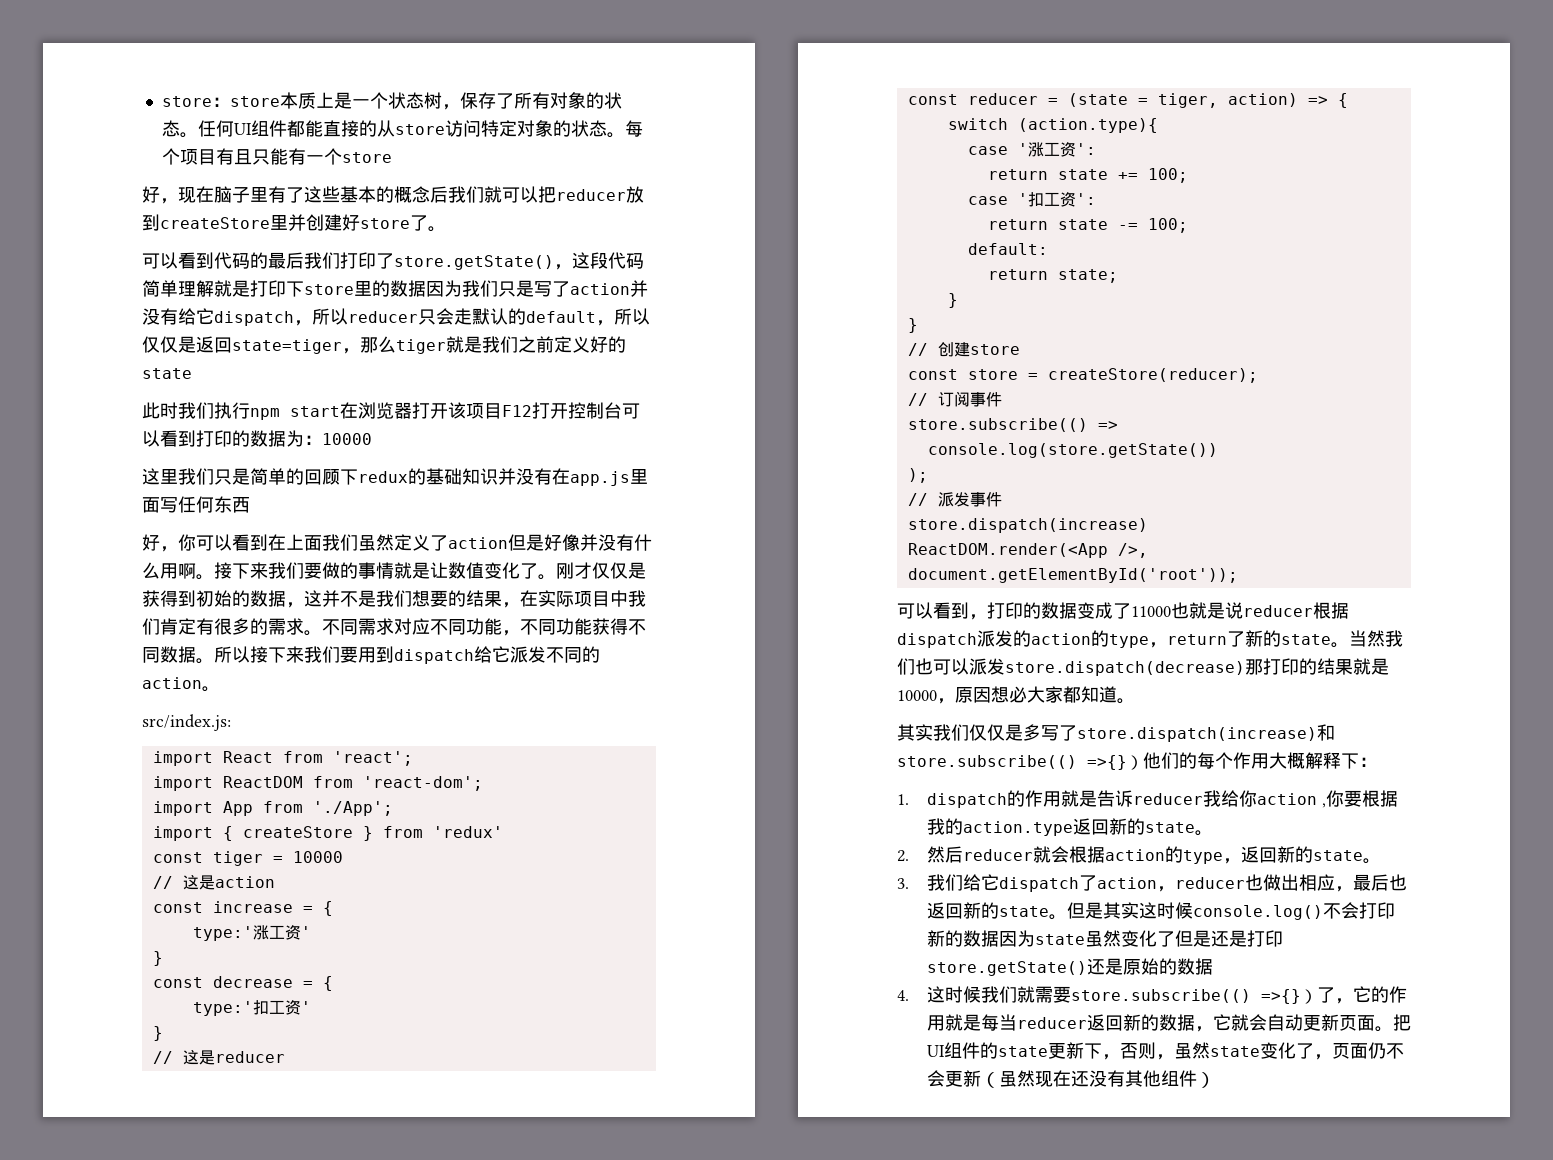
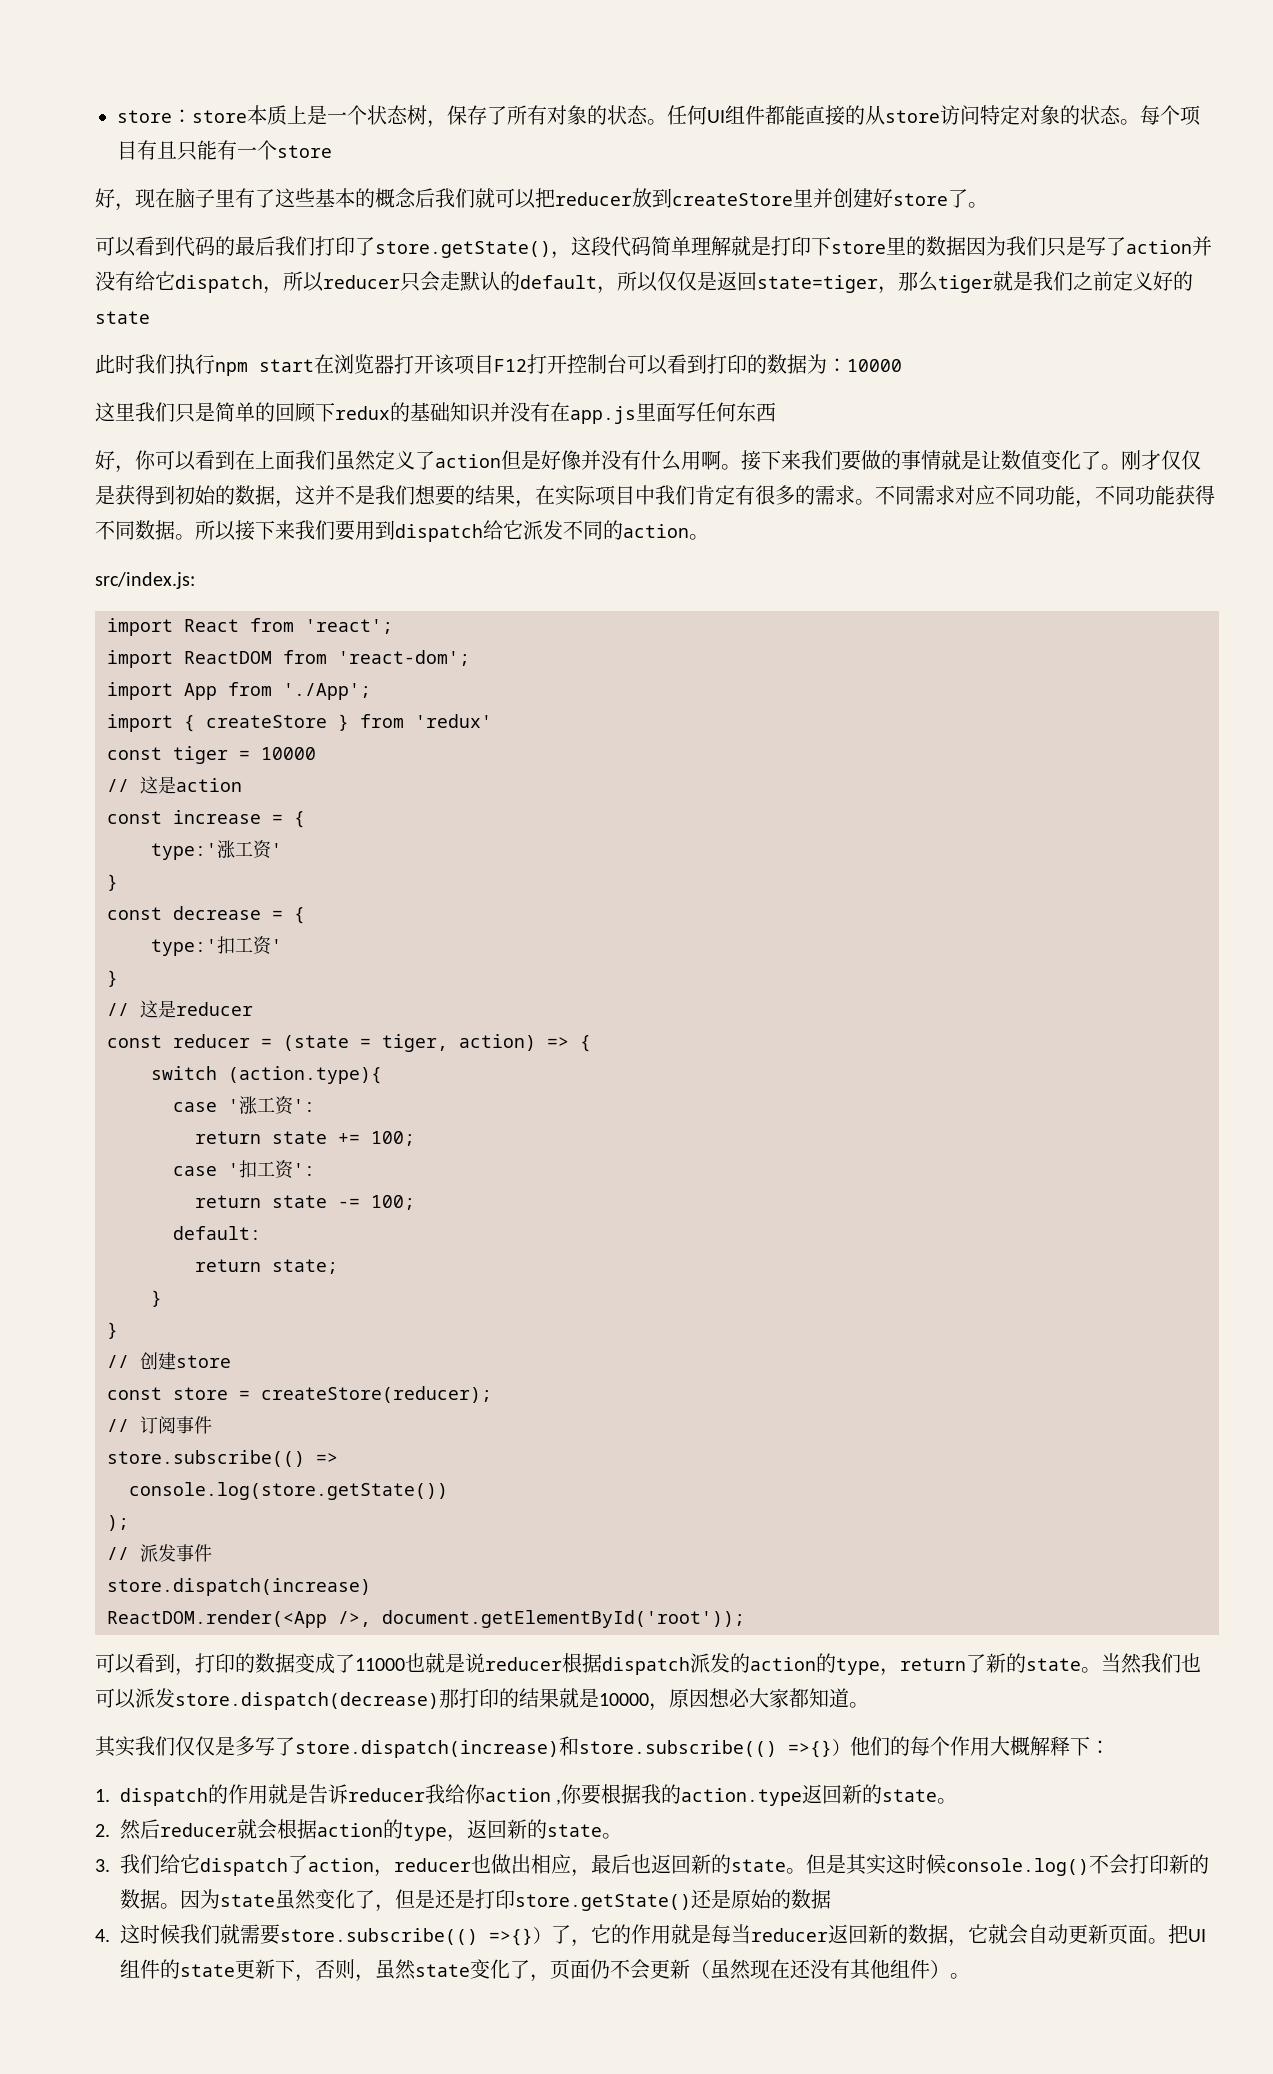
- 但是其实这时候console.log()不会打印新的数据因为state虽然变化了但是还是打印store.getState()还是原始的数据
+ 但是其实这时候console.log()不会打印新的数据。因为state虽然变化了，但是还是打印store.getState()还是原始的数据
- 把UI组件的state更新下，否则，虽然state变化了，页面仍不会更新（虽然现在还没有其他组件）
+ 把UI组件的state更新下，否则，虽然state变化了，页面仍不会更新（虽然现在还没有其他组件）。

